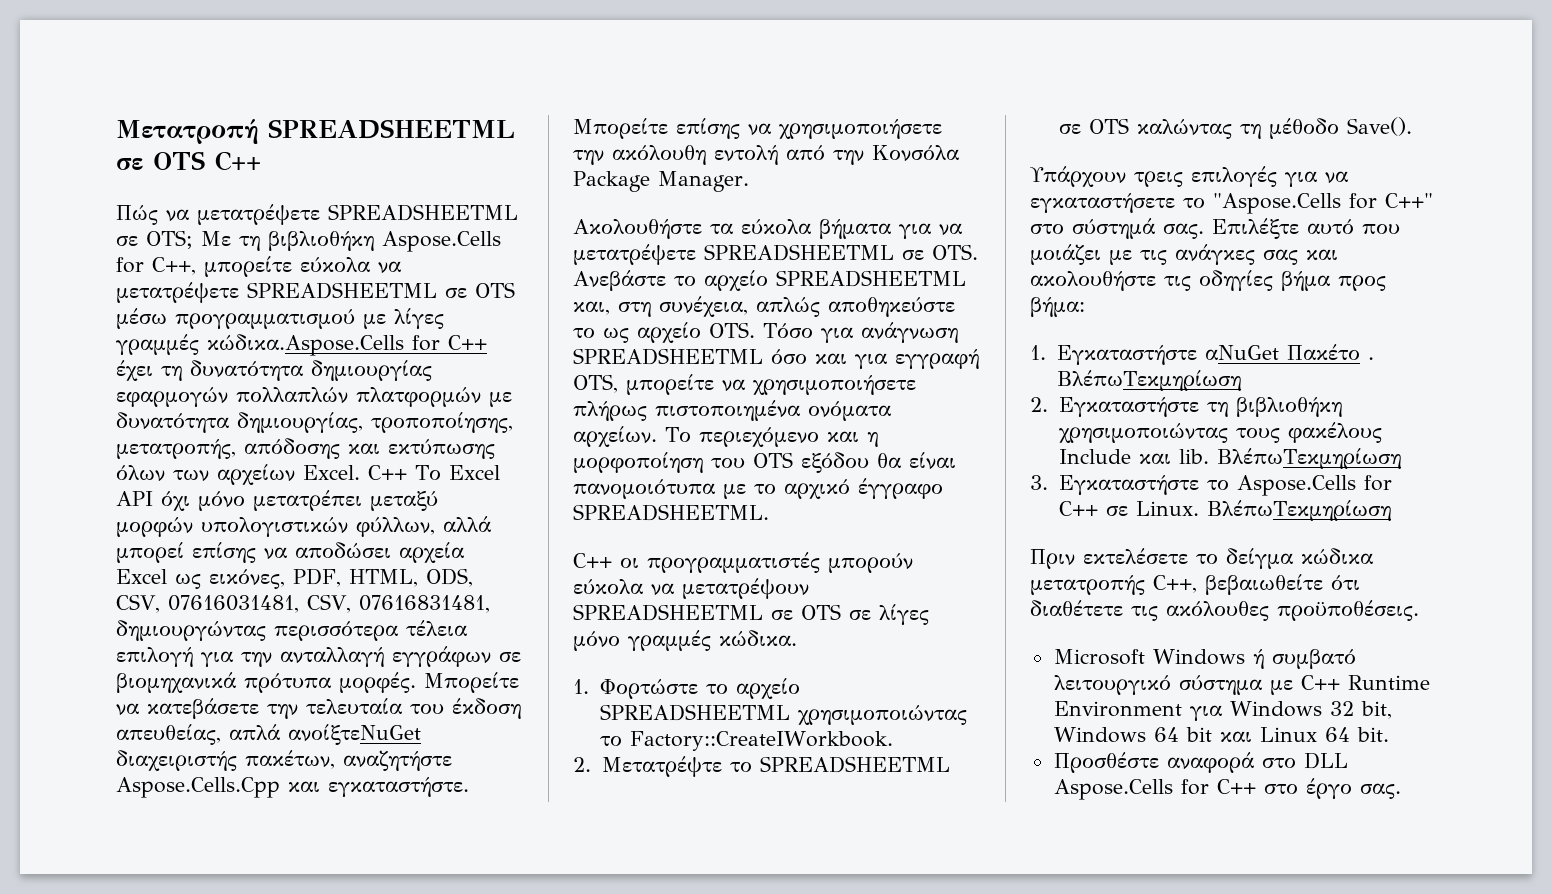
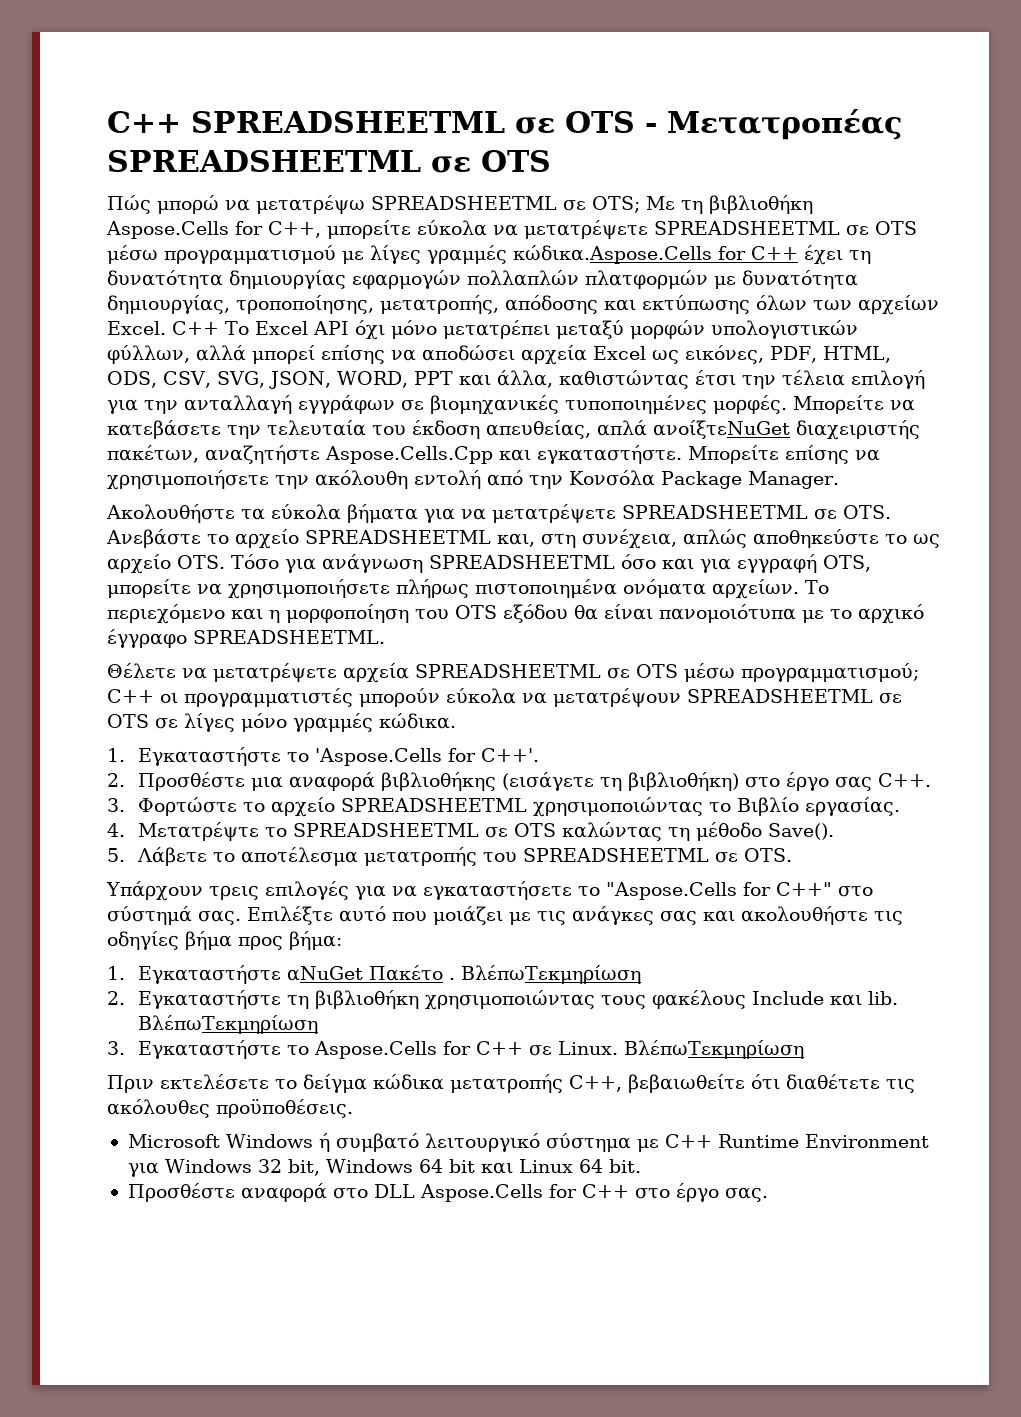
- Μετατροπή SPREADSHEETML σε OTS C++
- Πώς να μετατρέψετε SPREADSHEETML σε OTS; Με τη βιβλιοθήκη Aspose.Cells for C++, μπορείτε εύκολα να μετατρέψετε SPREADSHEETML σε OTS μέσω προγραμματισμού με λίγες γραμμές κώδικα.Aspose.Cells for C++ έχει τη δυνατότητα δημιουργίας εφαρμογών πολλαπλών πλατφορμών με δυνατότητα δημιουργίας, τροποποίησης, μετατροπής, απόδοσης και εκτύπωσης όλων των αρχείων Excel.
+ C++ SPREADSHEETML σε OTS - Μετατροπέας SPREADSHEETML σε OTS
+ Πώς μπορώ να μετατρέψω SPREADSHEETML σε OTS; Με τη βιβλιοθήκη Aspose.Cells for C++, μπορείτε εύκολα να μετατρέψετε SPREADSHEETML σε OTS μέσω προγραμματισμού με λίγες γραμμές κώδικα.Aspose.Cells for C++ έχει τη δυνατότητα δημιουργίας εφαρμογών πολλαπλών πλατφορμών με δυνατότητα δημιουργίας, τροποποίησης, μετατροπής, απόδοσης και εκτύπωσης όλων των αρχείων Excel.
- C++ Το Excel API όχι μόνο μετατρέπει μεταξύ μορφών υπολογιστικών φύλλων, αλλά μπορεί επίσης να αποδώσει αρχεία Excel ως εικόνες, PDF, HTML, ODS, CSV, 07616031481, CSV, 07616831481, δημιουργώντας περισσότερα τέλεια επιλογή για την ανταλλαγή εγγράφων σε βιομηχανικά πρότυπα μορφές.
+ C++ Το Excel API όχι μόνο μετατρέπει μεταξύ μορφών υπολογιστικών φύλλων, αλλά μπορεί επίσης να αποδώσει αρχεία Excel ως εικόνες, PDF, HTML, ODS, CSV, SVG, JSON, WORD, PPT και άλλα, καθιστώντας έτσι την τέλεια επιλογή για την ανταλλαγή εγγράφων σε βιομηχανικές τυποποιημένες μορφές.
- C++ οι προγραμματιστές μπορούν εύκολα να μετατρέψουν SPREADSHEETML σε OTS σε λίγες μόνο γραμμές κώδικα.
+ Θέλετε να μετατρέψετε αρχεία SPREADSHEETML σε OTS μέσω προγραμματισμού; C++ οι προγραμματιστές μπορούν εύκολα να μετατρέψουν SPREADSHEETML σε OTS σε λίγες μόνο γραμμές κώδικα.
- 1. Φορτώστε το αρχείο SPREADSHEETML χρησιμοποιώντας το Factory::CreateIWorkbook.
- 2. Μετατρέψτε το SPREADSHEETML σε OTS καλώντας τη μέθοδο Save().
+ 1. Εγκαταστήστε το 'Aspose.Cells for C++'.
+ 2. Προσθέστε μια αναφορά βιβλιοθήκης (εισάγετε τη βιβλιοθήκη) στο έργο σας C++.
+ 3. Φορτώστε το αρχείο SPREADSHEETML χρησιμοποιώντας το Βιβλίο εργασίας.
+ 4. Μετατρέψτε το SPREADSHEETML σε OTS καλώντας τη μέθοδο Save().
+ 5. Λάβετε το αποτέλεσμα μετατροπής του SPREADSHEETML σε OTS.

